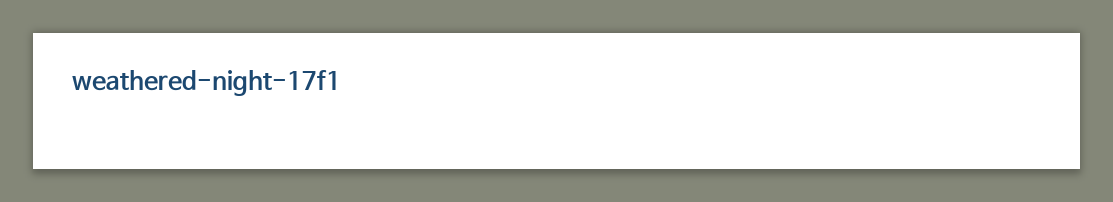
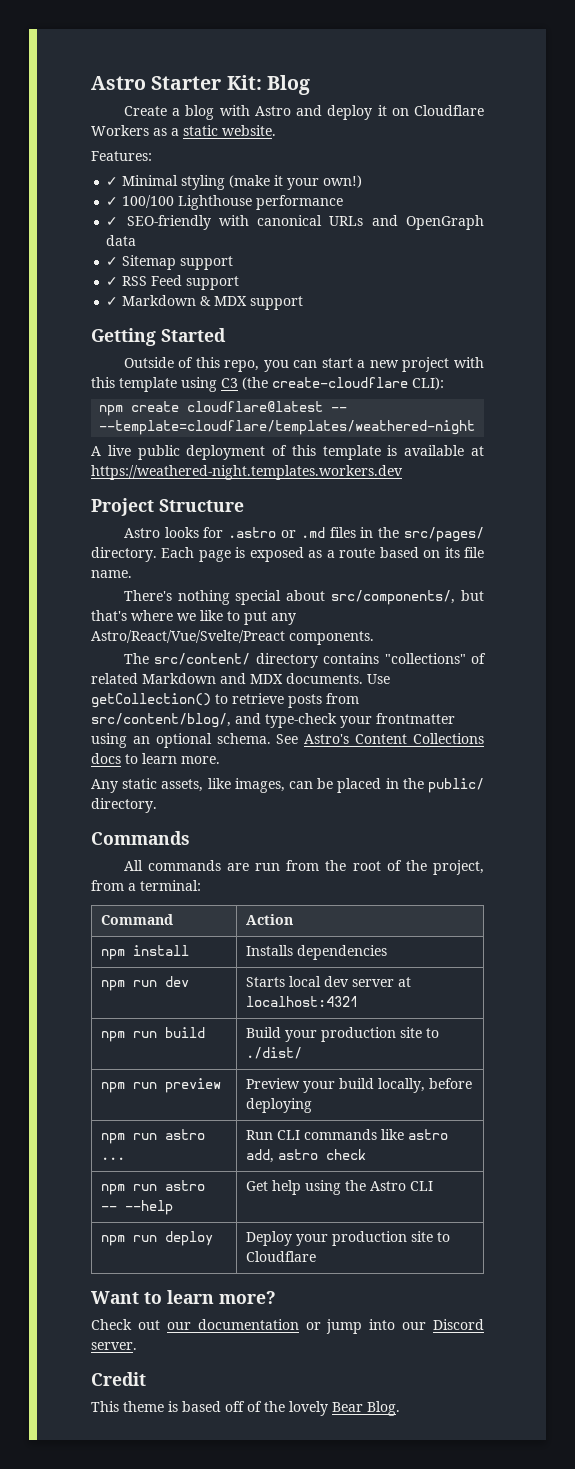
- weathered-night-17f1
+ Astro Starter Kit: Blog
+ Create a blog with Astro and deploy it on Cloudflare Workers as a static website.
+ Features:
+ ✓ Minimal styling (make it your own!)
+ ✓ 100/100 Lighthouse performance
+ ✓ SEO-friendly with canonical URLs and OpenGraph data
+ ✓ Sitemap support
+ ✓ RSS Feed support
+ ✓ Markdown & MDX support
+ Getting Started
+ Outside of this repo, you can start a new project with this template using C3 (the create-cloudflare CLI):
+ npm create cloudflare@latest -- --template=cloudflare/templates/weathered-night
+ A live public deployment of this template is available at https://weathered-night.templates.workers.dev
+ Project Structure
+ Astro looks for .astro or .md files in the src/pages/ directory. Each page is exposed as a route based on its file name.
+ There's nothing special about src/components/, but that's where we like to put any Astro/React/Vue/Svelte/Preact components.
+ The src/content/ directory contains "collections" of related Markdown and MDX documents. Use getCollection() to retrieve posts from src/content/blog/, and type-check your frontmatter using an optional schema. See Astro's Content Collections docs to learn more.
+ Any static assets, like images, can be placed in the public/ directory.
+ Commands
+ All commands are run from the root of the project, from a terminal:
+ Command | Action
+ npm install | Installs dependencies
+ npm run dev | Starts local dev server at localhost:4321
+ npm run build | Build your production site to ./dist/
+ npm run preview | Preview your build locally, before deploying
+ npm run astro ... | Run CLI commands like astro add, astro check
+ npm run astro -- --help | Get help using the Astro CLI
+ npm run deploy | Deploy your production site to Cloudflare
+ Want to learn more?
+ Check out our documentation or jump into our Discord server.
+ Credit
+ This theme is based off of the lovely Bear Blog.

